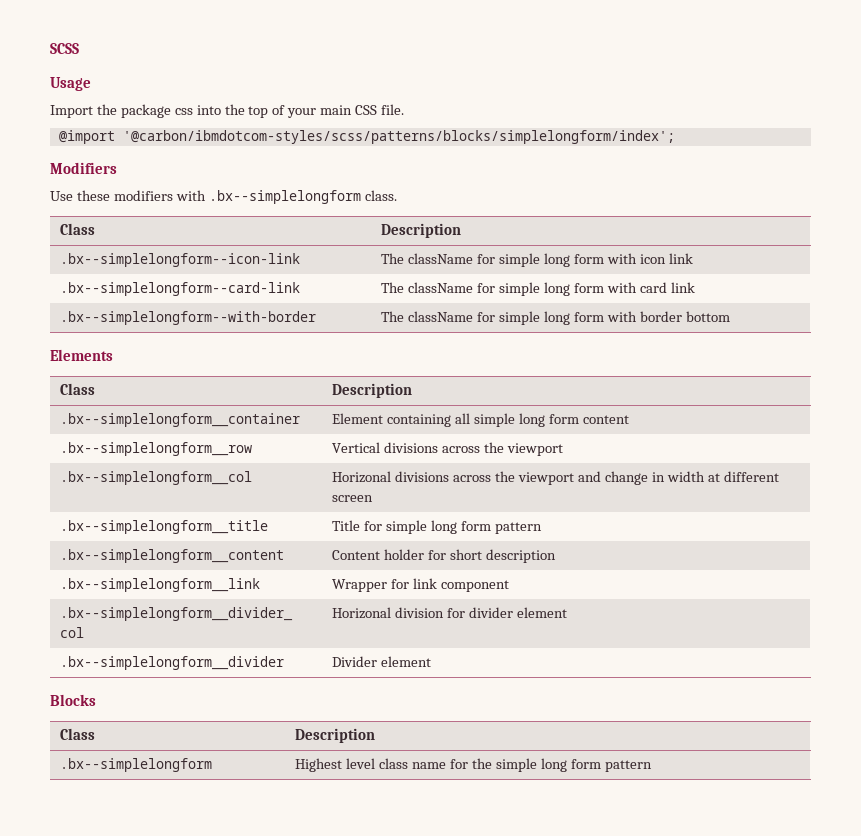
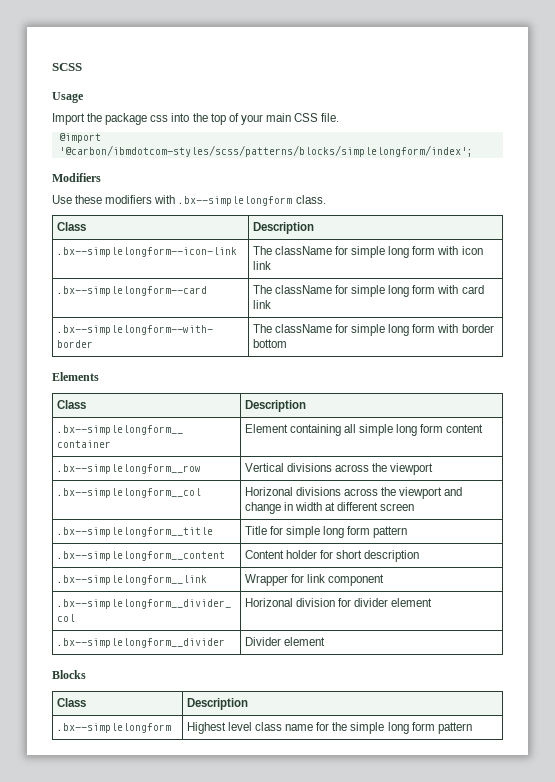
- .bx--simplelongform--card-link | The className for simple long form with card link
+ .bx--simplelongform--card | The className for simple long form with card link

